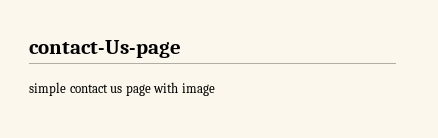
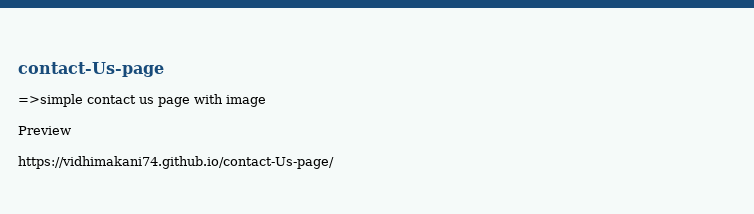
- simple contact us page with image
+ =>simple contact us page with image
+ Preview
+ https://vidhimakani74.github.io/contact-Us-page/

